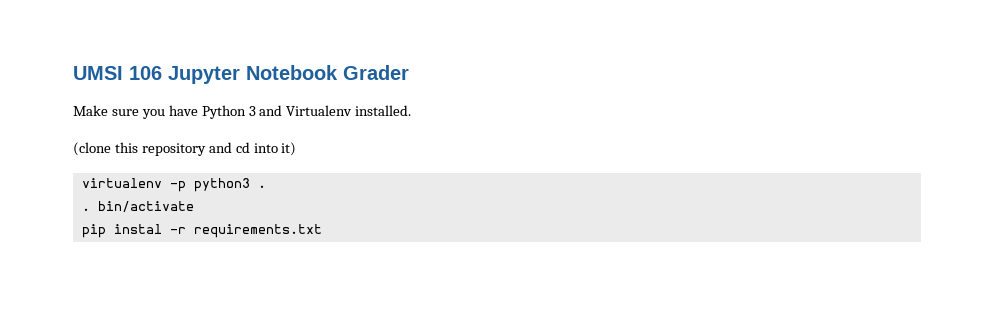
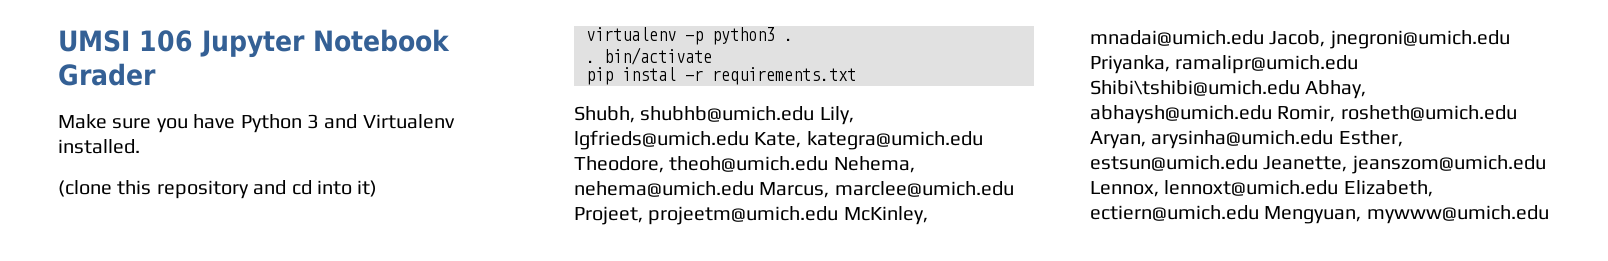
+ Shubh, shubhb@umich.edu Lily, lgfrieds@umich.edu Kate, kategra@umich.edu Theodore, theoh@umich.edu Nehema, nehema@umich.edu Marcus, marclee@umich.edu Projeet, projeetm@umich.edu McKinley, mnadai@umich.edu Jacob, jnegroni@umich.edu Priyanka, ramalipr@umich.edu Shibi\tshibi@umich.edu Abhay, abhaysh@umich.edu Romir, rosheth@umich.edu Aryan, arysinha@umich.edu Esther, estsun@umich.edu Jeanette, jeanszom@umich.edu Lennox, lennoxt@umich.edu Elizabeth, ectiern@umich.edu Mengyuan, mywww@umich.edu

